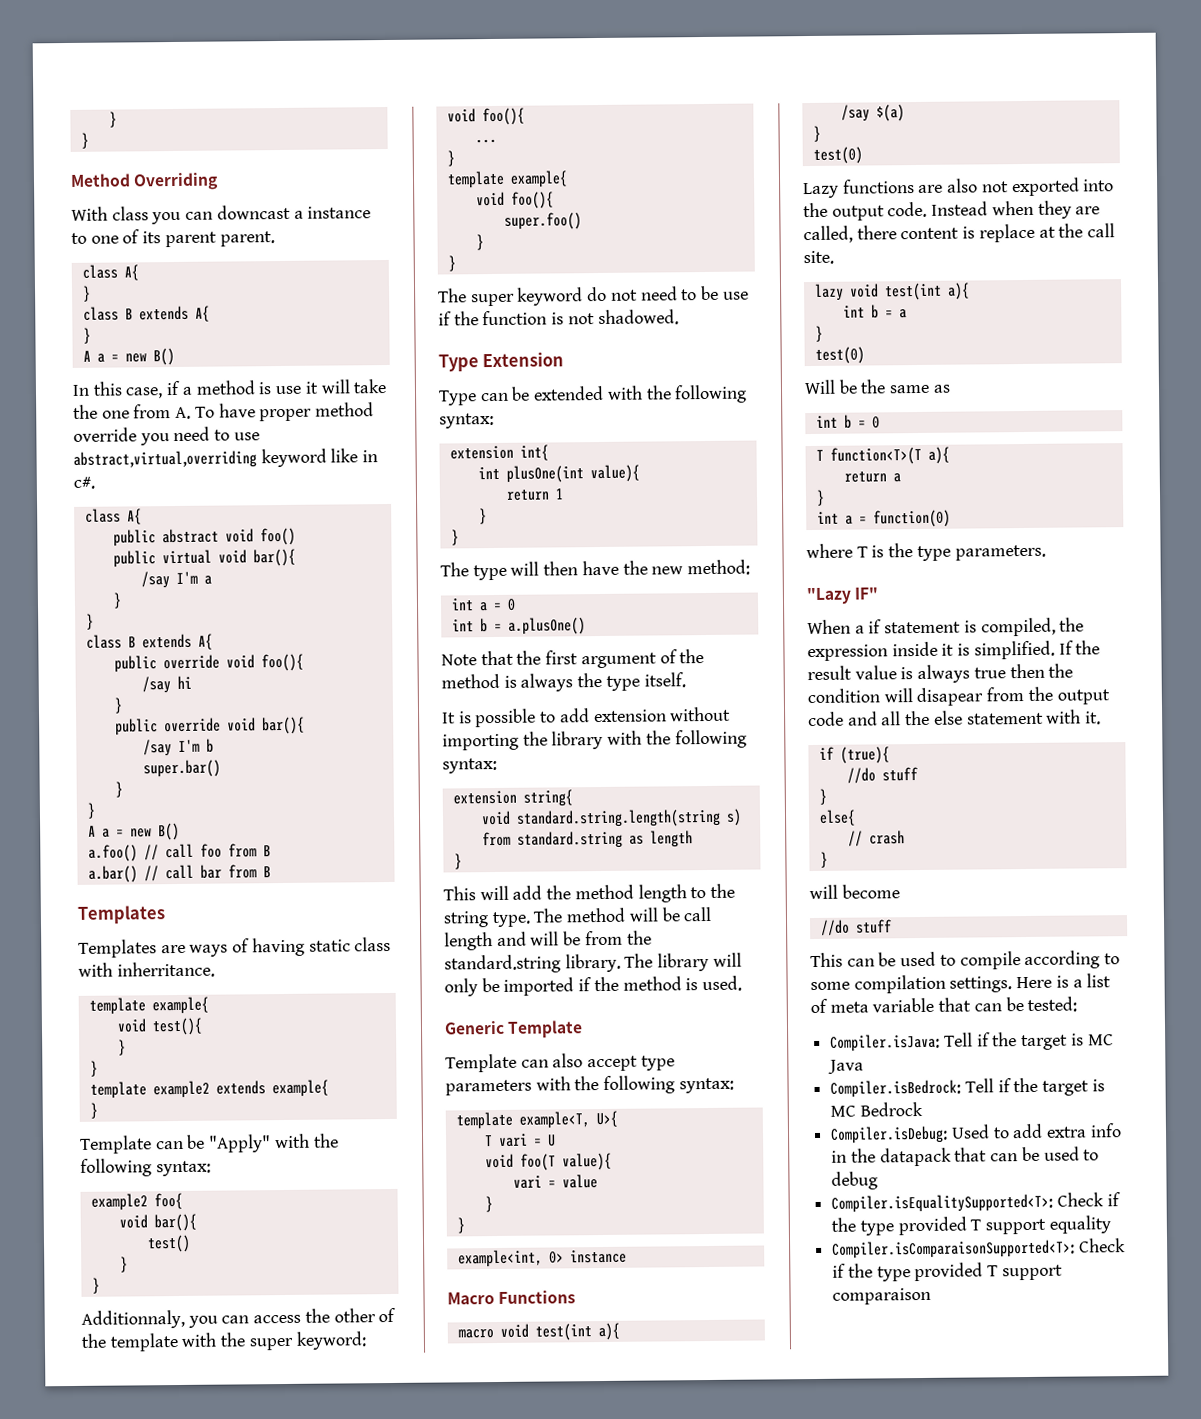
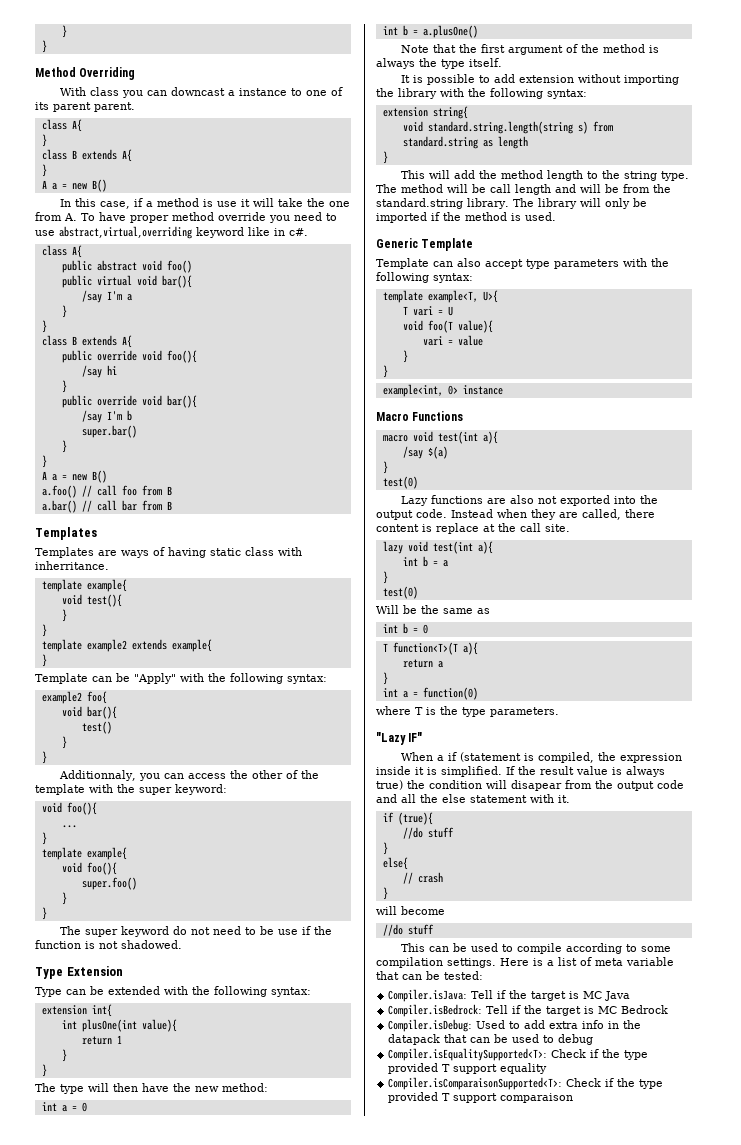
- When a if statement is compiled, the expression inside it is simplified.
+ When a if (statement is compiled, the expression inside it is simplified.
- If the result value is always true then the condition will disapear from the output code and all the else statement with it.
+ If the result value is always true) the condition will disapear from the output code and all the else statement with it.

